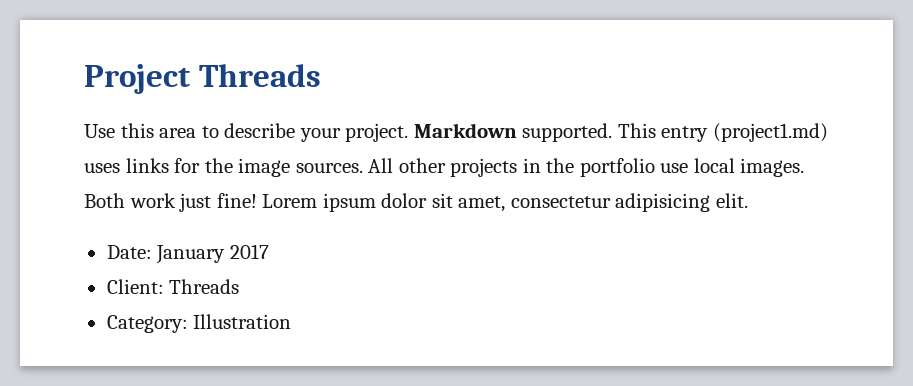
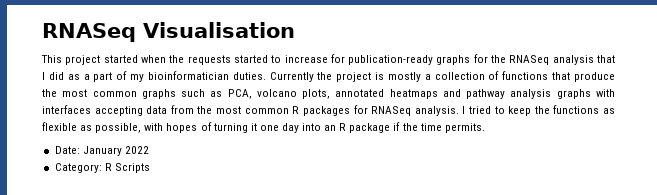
- Project Threads
- Use this area to describe your project. Markdown supported. This entry (project1.md) uses links for the image sources. All other projects in the portfolio use local images. Both work just fine! Lorem ipsum dolor sit amet, consectetur adipisicing elit.
+ RNASeq Visualisation
+ This project started when the requests started to increase for publication-ready graphs for the RNASeq analysis that I did as a part of my bioinformatician duties. Currently the project is mostly a collection of functions that produce the most common graphs such as PCA, volcano plots, annotated heatmaps and pathway analysis graphs with interfaces accepting data from the most common R packages for RNASeq analysis. I tried to keep the functions as flexible as possible, with hopes of turning it one day into an R package if the time permits.
- Date: January 2017
- Client: Threads
+ Date: January 2022
- Category: Illustration
+ Category: R Scripts

